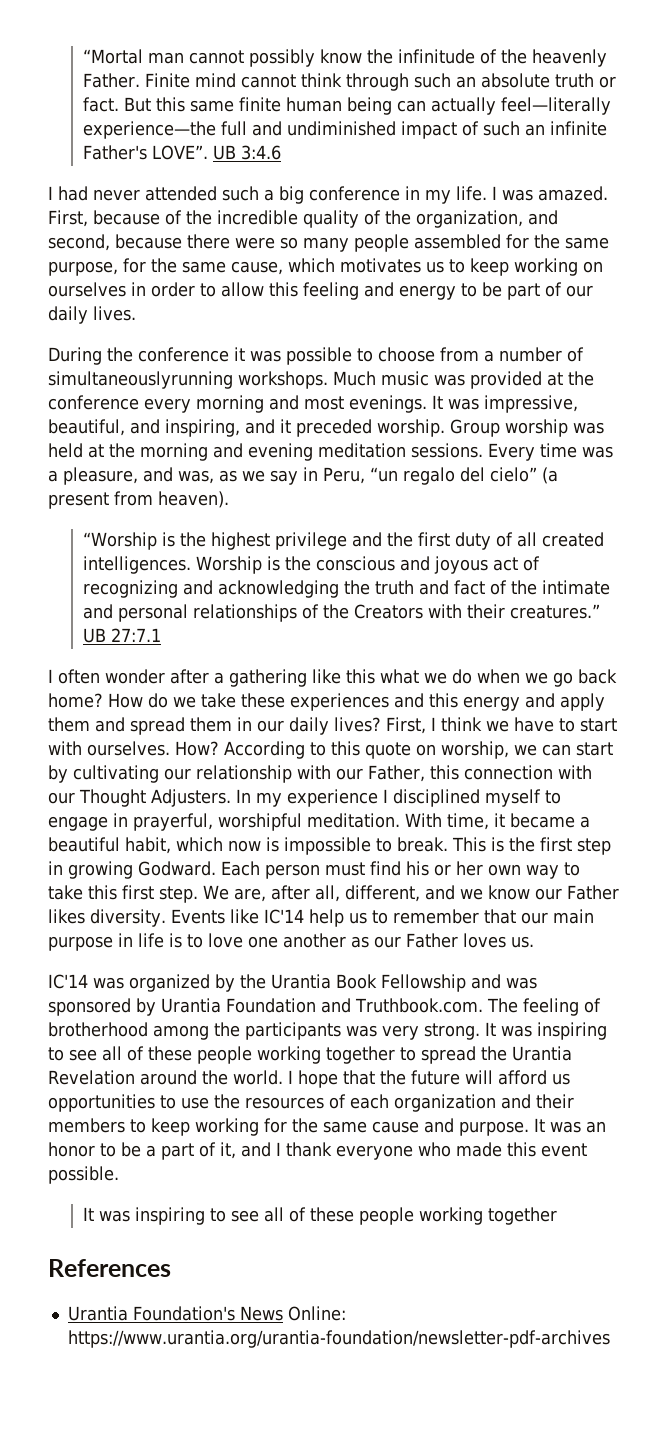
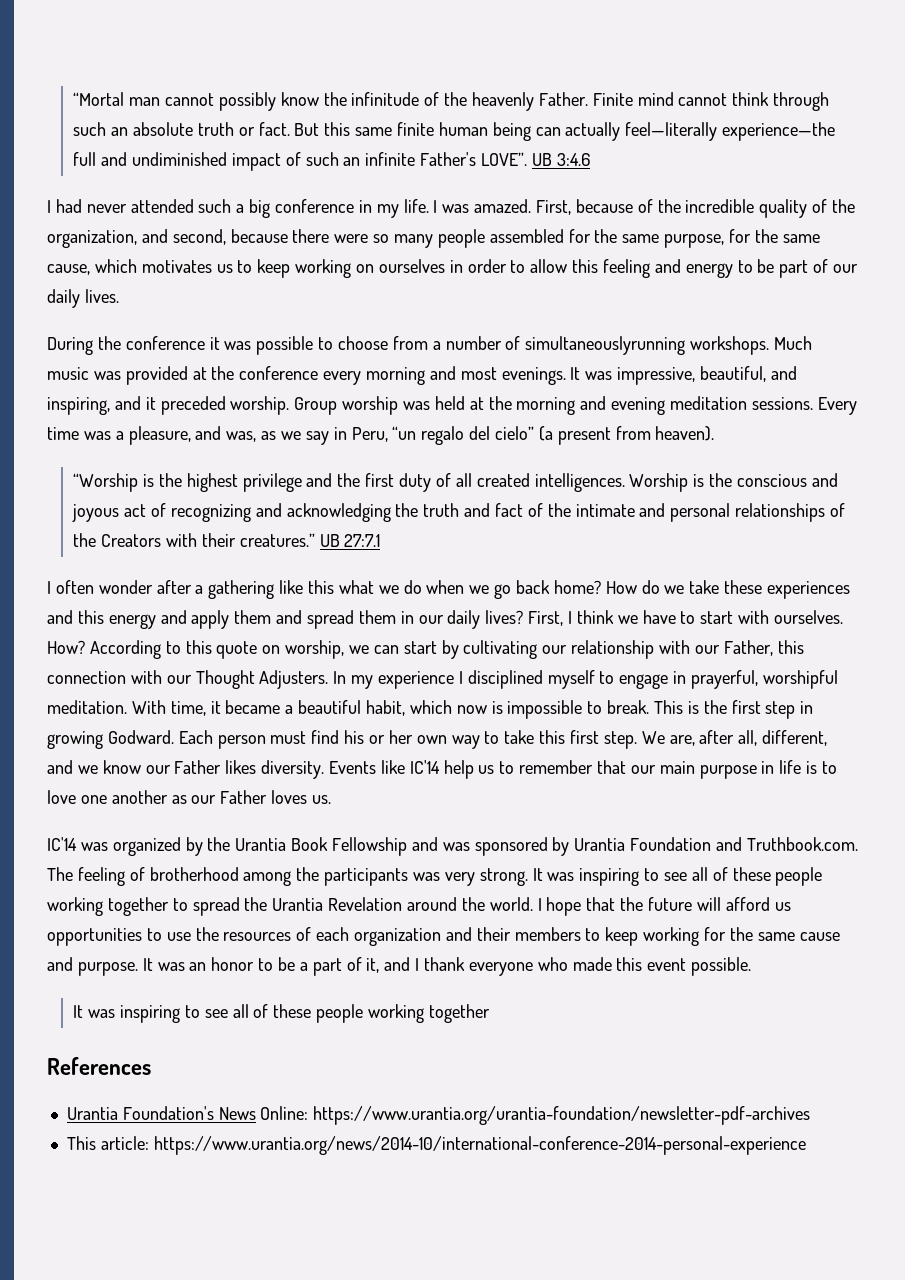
+ This article: https://www.urantia.org/news/2014-10/international-conference-2014-personal-experience

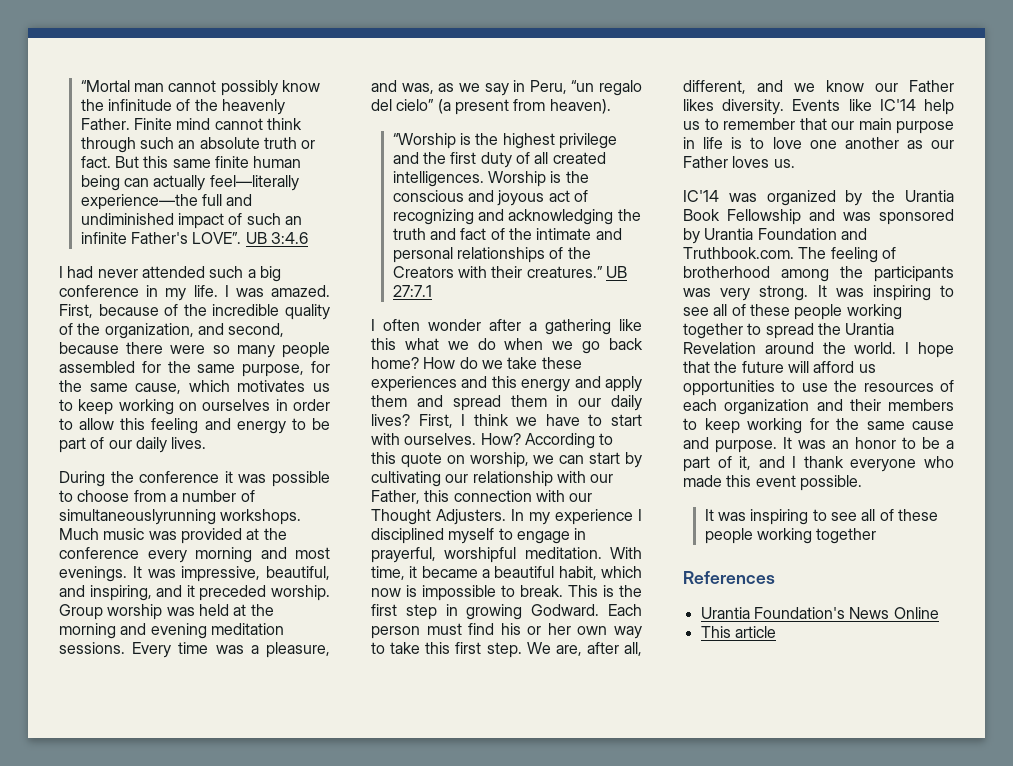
- Urantia Foundation's News Online: https://www.urantia.org/urantia-foundation/newsletter-pdf-archives
- This article: https://www.urantia.org/news/2014-10/international-conference-2014-personal-experience
+ Urantia Foundation's News Online
+ This article

